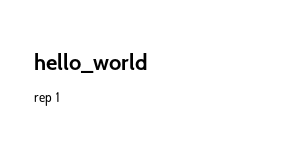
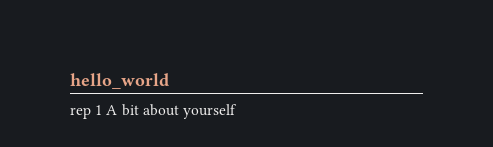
- rep 1
+ rep 1 A bit about yourself

